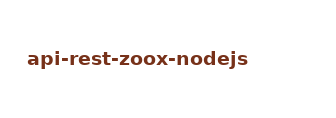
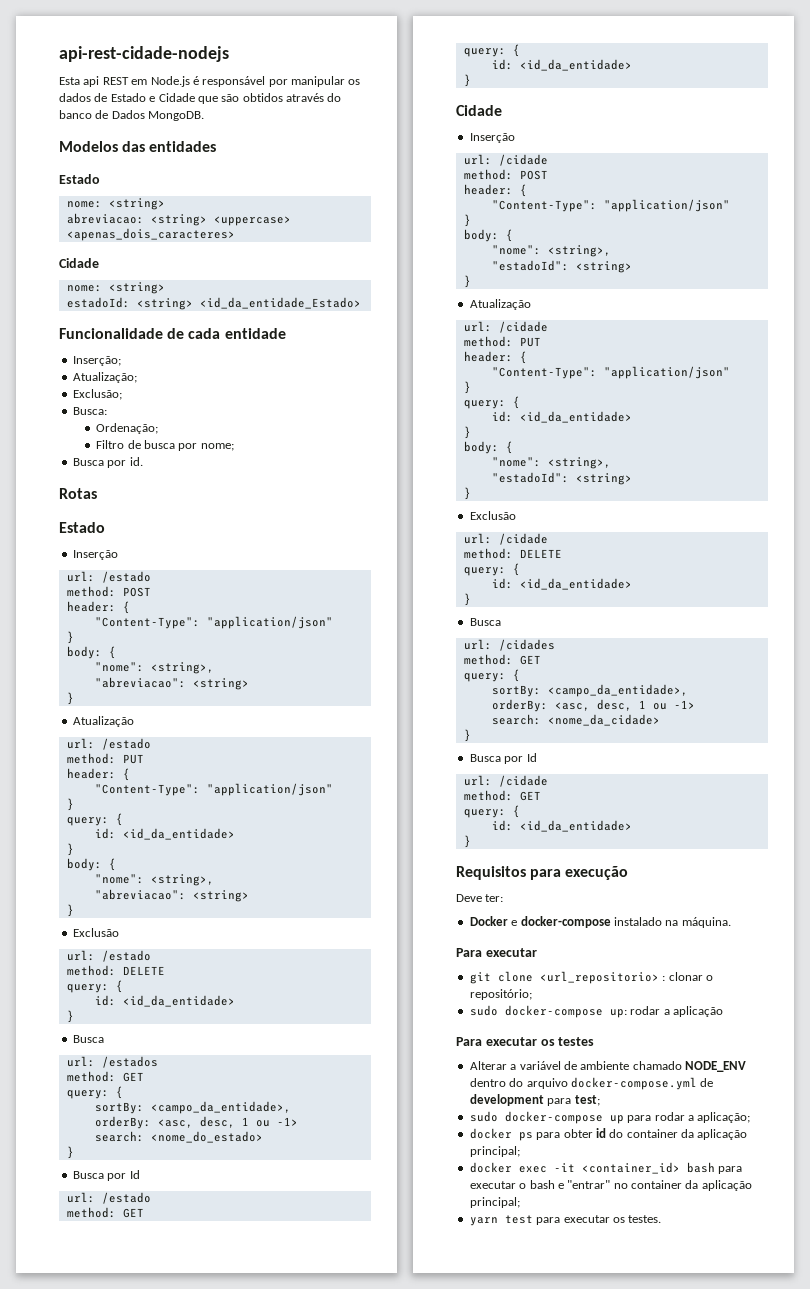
- api-rest-zoox-nodejs
+ api-rest-cidade-nodejs
+ Esta api REST em Node.js é responsável por manipular os dados de Estado e Cidade que são obtidos através do banco de Dados MongoDB.
+ Modelos das entidades
+ Estado
+ nome: <string>
+ abreviacao: <string> <uppercase> <apenas_dois_caracteres>
+ Cidade
+ nome: <string>
+ estadoId: <string> <id_da_entidade_Estado>
+ Funcionalidade de cada entidade
+ Inserção;
+ Atualização;
+ Exclusão;
+ Busca:
+ Ordenação;
+ Filtro de busca por nome;
+ Busca por id.
+ Rotas
+ Estado
+ Inserção
+ url: /estado
+ method: POST
+ header: {
+ "Content-Type": "application/json"
+ }
+ body: {
+ "nome": <string>,
+ "abreviacao": <string>
+ }
+ Atualização
+ url: /estado
+ method: PUT
+ header: {
+ "Content-Type": "application/json"
+ }
+ query: {
+ id: <id_da_entidade>
+ }
+ body: {
+ "nome": <string>,
+ "abreviacao": <string>
+ }
+ Exclusão
+ url: /estado
+ method: DELETE
+ query: {
+ id: <id_da_entidade>
+ }
+ Busca
+ url: /estados
+ method: GET
+ query: {
+ sortBy: <campo_da_entidade>,
+ orderBy: <asc, desc, 1 ou -1>
+ search: <nome_do_estado>
+ }
+ Busca por Id
+ url: /estado
+ method: GET
+ query: {
+ id: <id_da_entidade>
+ }
+ Cidade
+ Inserção
+ url: /cidade
+ method: POST
+ header: {
+ "Content-Type": "application/json"
+ }
+ body: {
+ "nome": <string>,
+ "estadoId": <string>
+ }
+ Atualização
+ url: /cidade
+ method: PUT
+ header: {
+ "Content-Type": "application/json"
+ }
+ query: {
+ id: <id_da_entidade>
+ }
+ body: {
+ "nome": <string>,
+ "estadoId": <string>
+ }
+ Exclusão
+ url: /cidade
+ method: DELETE
+ query: {
+ id: <id_da_entidade>
+ }
+ Busca
+ url: /cidades
+ method: GET
+ query: {
+ sortBy: <campo_da_entidade>,
+ orderBy: <asc, desc, 1 ou -1>
+ search: <nome_da_cidade>
+ }
+ Busca por Id
+ url: /cidade
+ method: GET
+ query: {
+ id: <id_da_entidade>
+ }
+ Requisitos para execução
+ Deve ter:
+ Docker e docker-compose instalado na máquina.
+ Para executar
+ git clone <url_repositorio> : clonar o repositório;
+ sudo docker-compose up: rodar a aplicação
+ Para executar os testes
+ Alterar a variável de ambiente chamado NODE_ENV dentro do arquivo docker-compose.yml de development para test;
+ sudo docker-compose up para rodar a aplicação;
+ docker ps para obter id do container da aplicação principal;
+ docker exec -it <container_id> bash para executar o bash e "entrar" no container da aplicação principal;
+ yarn test para executar os testes.

